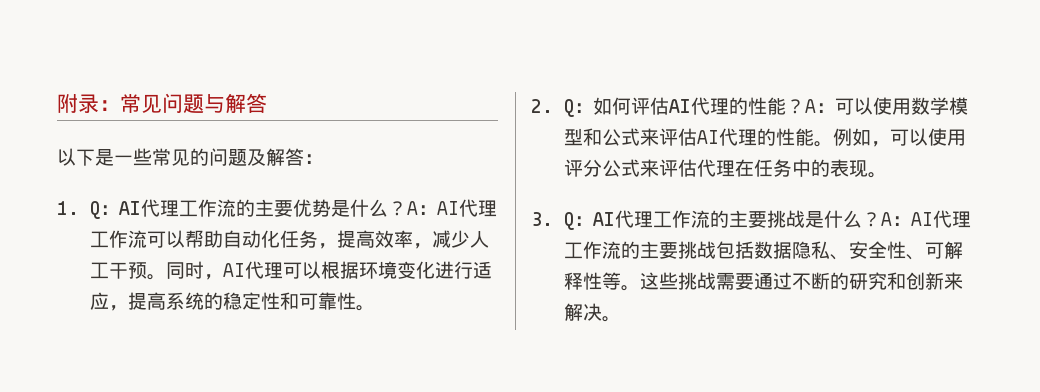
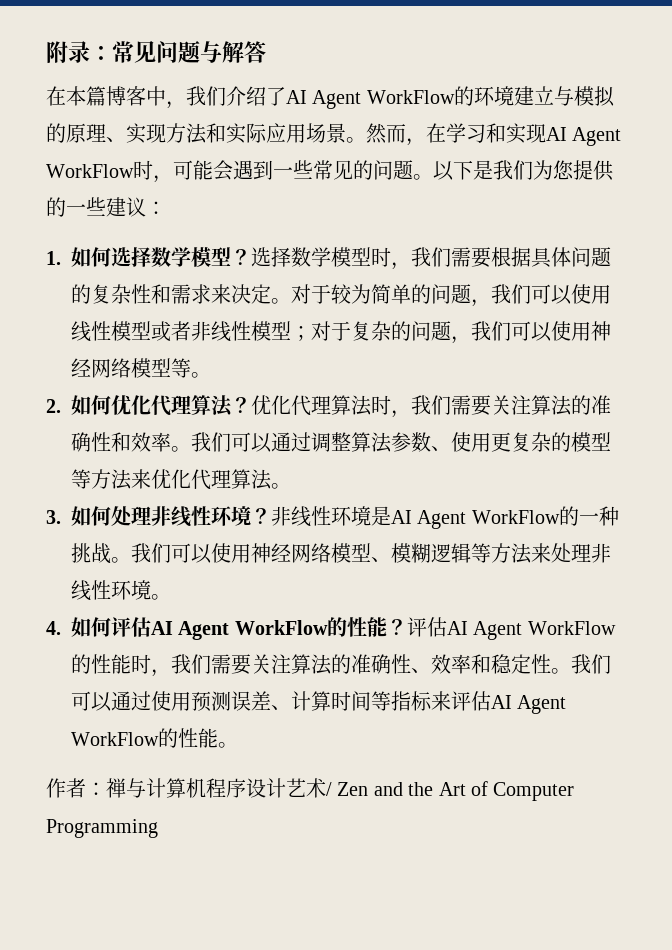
- 以下是一些常见的问题及解答：
- 1. Q：AI代理工作流的主要优势是什么？A：AI代理工作流可以帮助自动化任务，提高效率，减少人工干预。同时，AI代理可以根据环境变化进行适应，提高系统的稳定性和可靠性。
- 2. Q：如何评估AI代理的性能？A：可以使用数学模型和公式来评估AI代理的性能。例如，可以使用评分公式来评估代理在任务中的表现。
- 3. Q：AI代理工作流的主要挑战是什么？A：AI代理工作流的主要挑战包括数据隐私、安全性、可解释性等。这些挑战需要通过不断的研究和创新来解决。
+ 在本篇博客中，我们介绍了AI Agent WorkFlow的环境建立与模拟的原理、实现方法和实际应用场景。然而，在学习和实现AI Agent WorkFlow时，可能会遇到一些常见的问题。以下是我们为您提供的一些建议：
+ 1.如何选择数学模型？选择数学模型时，我们需要根据具体问题的复杂性和需求来决定。对于较为简单的问题，我们可以使用线性模型或者非线性模型；对于复杂的问题，我们可以使用神经网络模型等。
+ 2.如何优化代理算法？优化代理算法时，我们需要关注算法的准确性和效率。我们可以通过调整算法参数、使用更复杂的模型等方法来优化代理算法。
+ 3.如何处理非线性环境？非线性环境是AI Agent WorkFlow的一种挑战。我们可以使用神经网络模型、模糊逻辑等方法来处理非线性环境。
+ 4.如何评估AI Agent WorkFlow的性能？评估AI Agent WorkFlow的性能时，我们需要关注算法的准确性、效率和稳定性。我们可以通过使用预测误差、计算时间等指标来评估AI Agent WorkFlow的性能。
+ 作者：禅与计算机程序设计艺术/ Zen and the Art of Computer Programming

